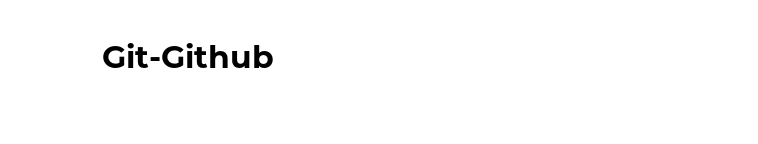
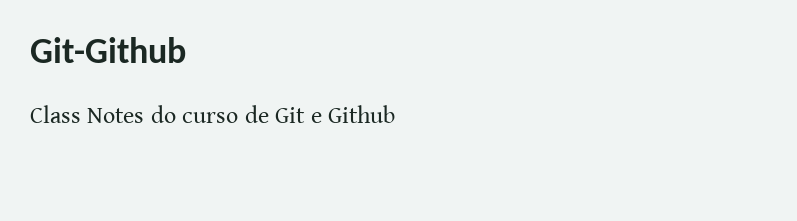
+ Class Notes do curso de Git e Github

